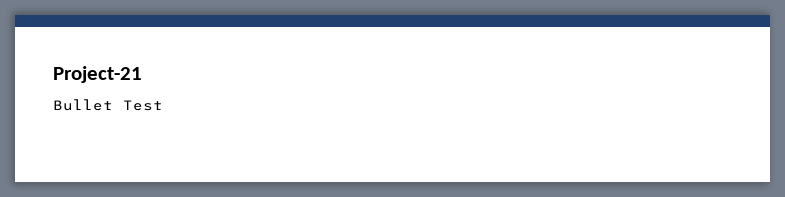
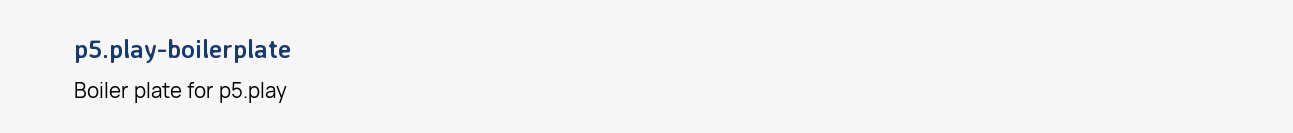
- Project-21
- Bullet Test
+ p5.play-boilerplate
+ Boiler plate for p5.play

